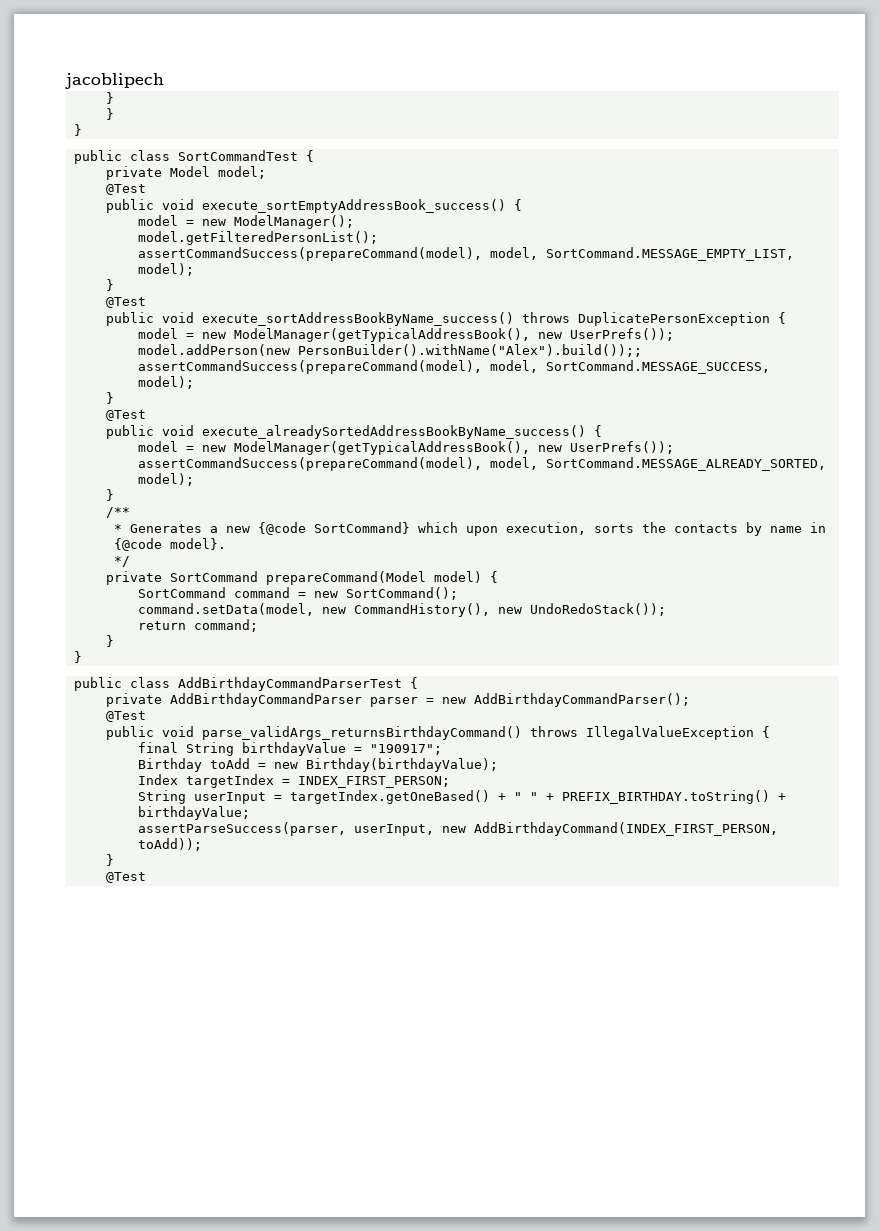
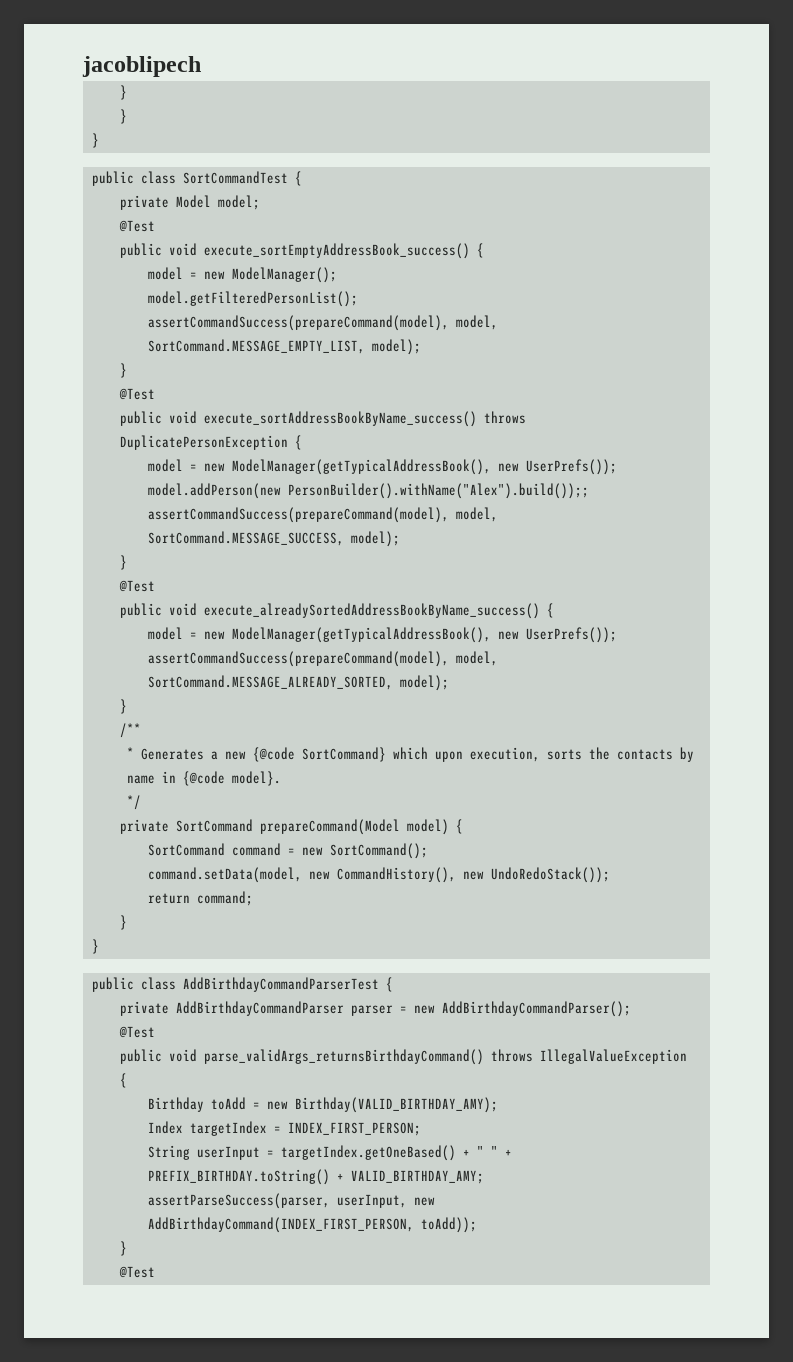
- final String birthdayValue = "190917";
- Birthday toAdd = new Birthday(birthdayValue);
+ Birthday toAdd = new Birthday(VALID_BIRTHDAY_AMY);
- String userInput = targetIndex.getOneBased() + " " + PREFIX_BIRTHDAY.toString() + birthdayValue;
+ String userInput = targetIndex.getOneBased() + " " + PREFIX_BIRTHDAY.toString() + VALID_BIRTHDAY_AMY;

